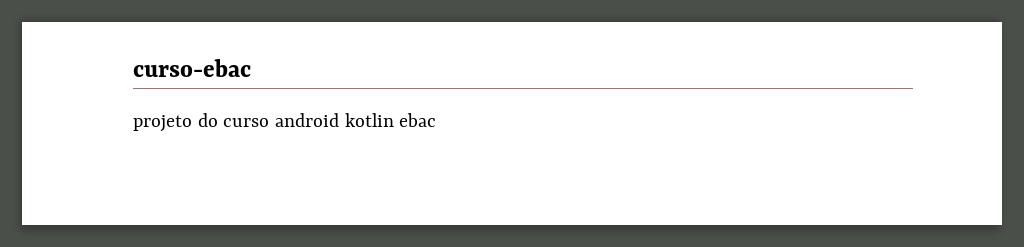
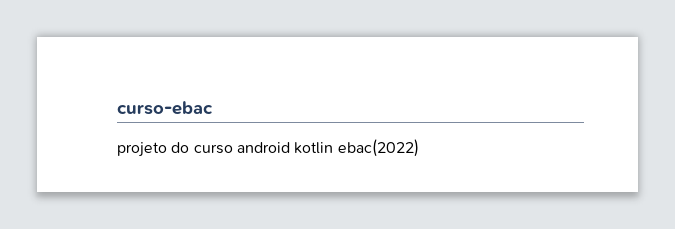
- projeto do curso android kotlin ebac
+ projeto do curso android kotlin ebac(2022)

